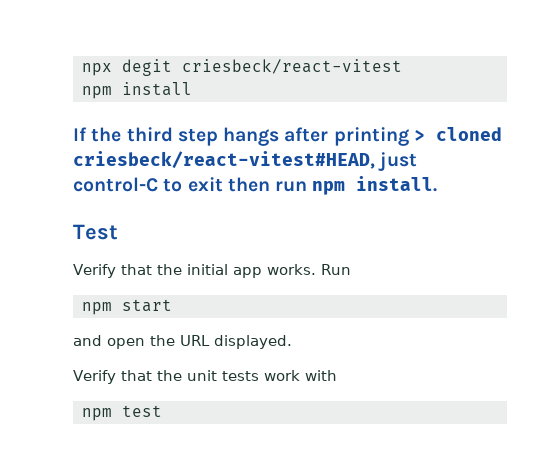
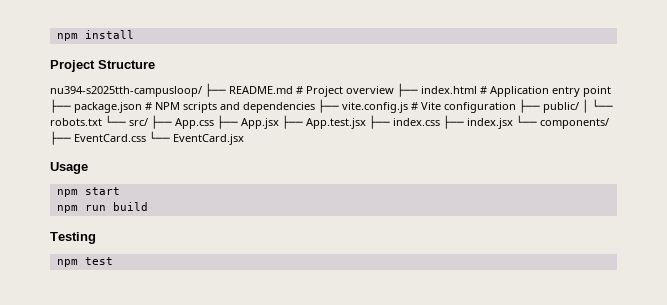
- npx degit criesbeck/react-vitest
- If the third step hangs after printing > cloned criesbeck/react-vitest#HEAD, just control-C to exit then run npm install.
- Test
- Verify that the initial app works. Run
+ Project Structure
+ nu394-s2025tth-campusloop/ ├── README.md # Project overview ├── index.html # Application entry point ├── package.json # NPM scripts and dependencies ├── vite.config.js # Vite configuration ├── public/ │ └── robots.txt └── src/ ├── App.css ├── App.jsx ├── App.test.jsx ├── index.css ├── index.jsx └── components/ ├── EventCard.css └── EventCard.jsx
+ Usage
  npm start
- and open the URL displayed.
- Verify that the unit tests work with
+ npm run build
+ Testing

